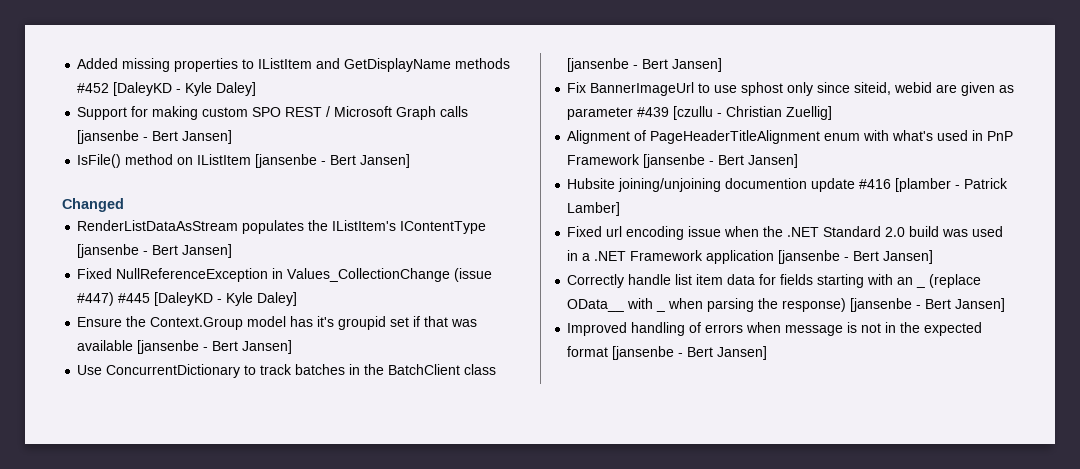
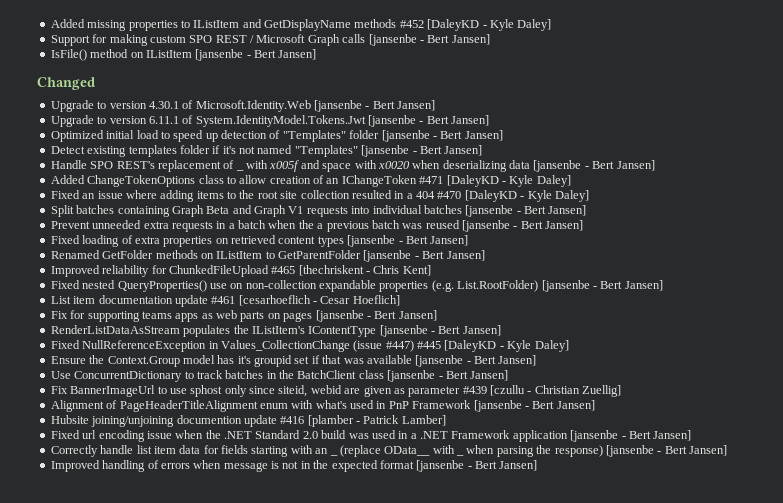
+ Upgrade to version 4.30.1 of Microsoft.Identity.Web [jansenbe - Bert Jansen]
+ Upgrade to version 6.11.1 of System.IdentityModel.Tokens.Jwt [jansenbe - Bert Jansen]
+ Optimized initial load to speed up detection of "Templates" folder [jansenbe - Bert Jansen]
+ Detect existing templates folder if it's not named "Templates" [jansenbe - Bert Jansen]
+ Handle SPO REST's replacement of _ with x005f and space with x0020 when deserializing data [jansenbe - Bert Jansen]
+ Added ChangeTokenOptions class to allow creation of an IChangeToken #471 [DaleyKD - Kyle Daley]
+ Fixed an issue where adding items to the root site collection resulted in a 404 #470 [DaleyKD - Kyle Daley]
+ Split batches containing Graph Beta and Graph V1 requests into individual batches [jansenbe - Bert Jansen]
+ Prevent unneeded extra requests in a batch when the a previous batch was reused [jansenbe - Bert Jansen]
+ Fixed loading of extra properties on retrieved content types [jansenbe - Bert Jansen]
+ Renamed GetFolder methods on IListItem to GetParentFolder [jansenbe - Bert Jansen]
+ Improved reliability for ChunkedFileUpload #465 [thechriskent - Chris Kent]
+ Fixed nested QueryProperties() use on non-collection expandable properties (e.g. List.RootFolder) [jansenbe - Bert Jansen]
+ List item documentation update #461 [cesarhoeflich - Cesar Hoeflich]
+ Fix for supporting teams apps as web parts on pages [jansenbe - Bert Jansen]

